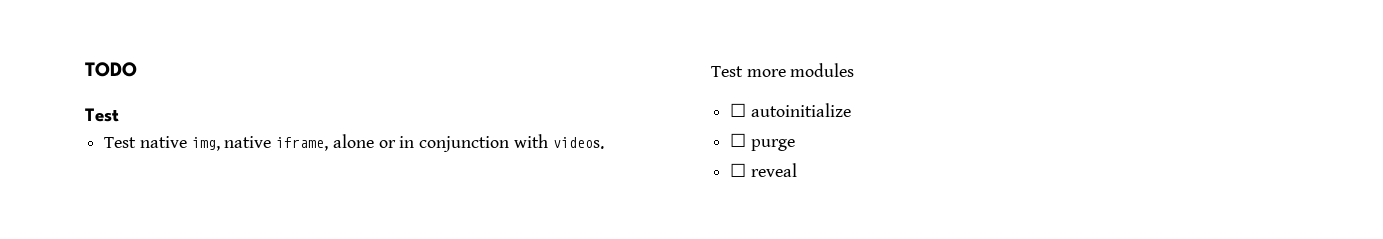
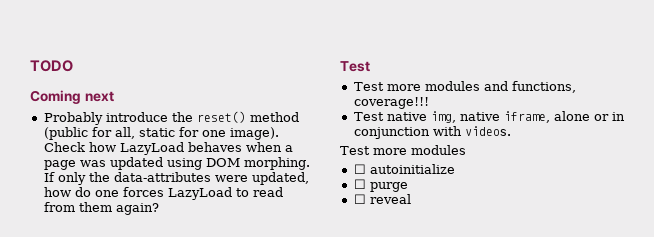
  TODO
+ Coming next
+ Probably introduce the reset() method (public for all, static for one image). Check how LazyLoad behaves when a page was updated using DOM morphing. If only the data-attributes were updated, how do one forces LazyLoad to read from them again?
  Test
+ Test more modules and functions, coverage!!!

